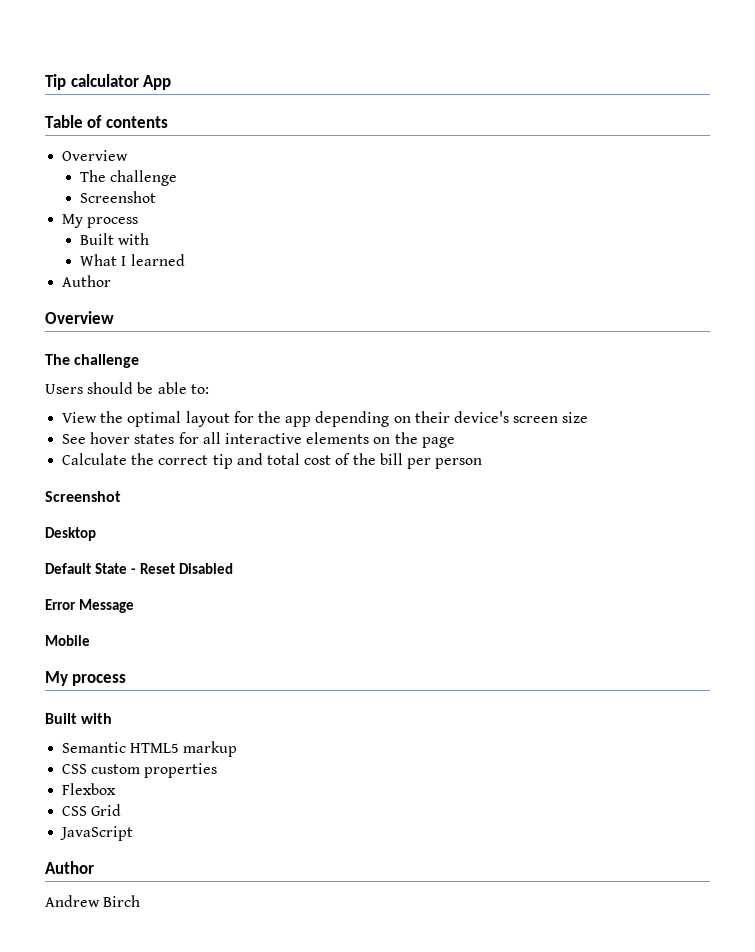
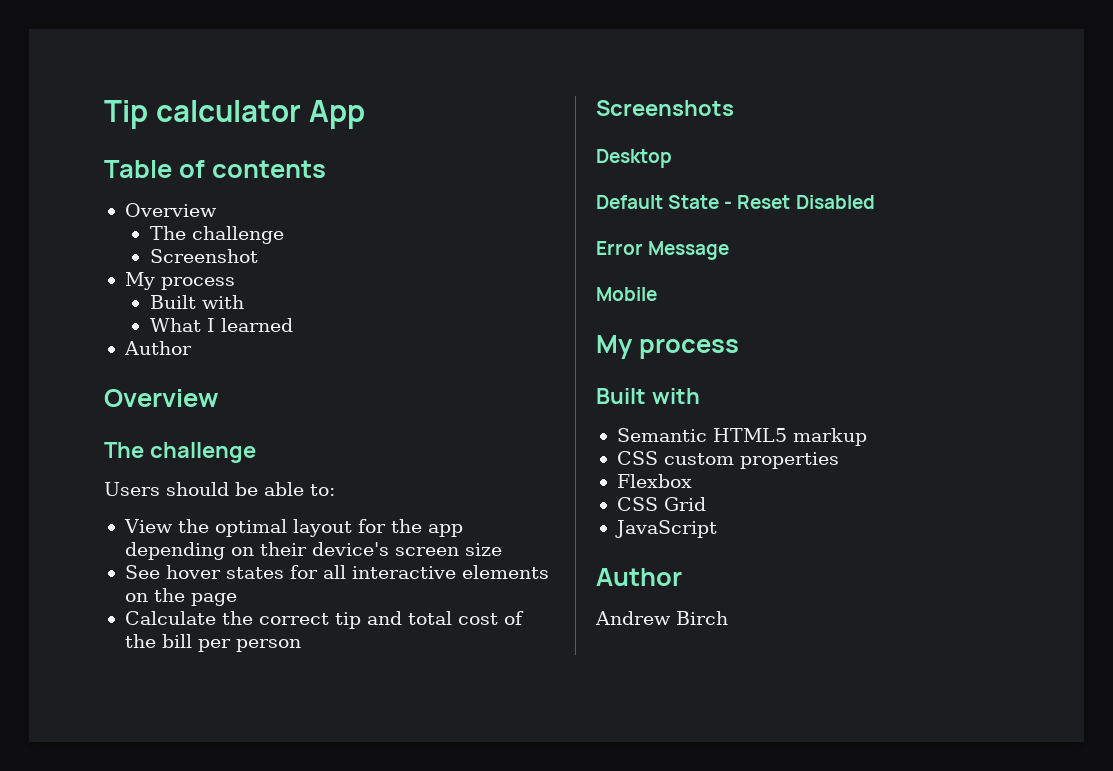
  Calculate the correct tip and total cost of the bill per person
- Screenshot
+ Screenshots

